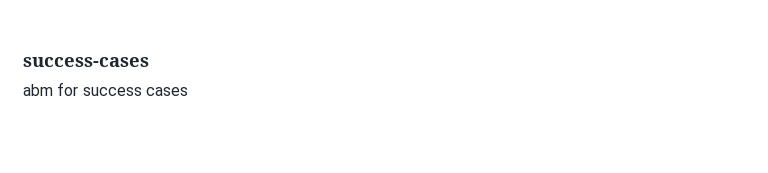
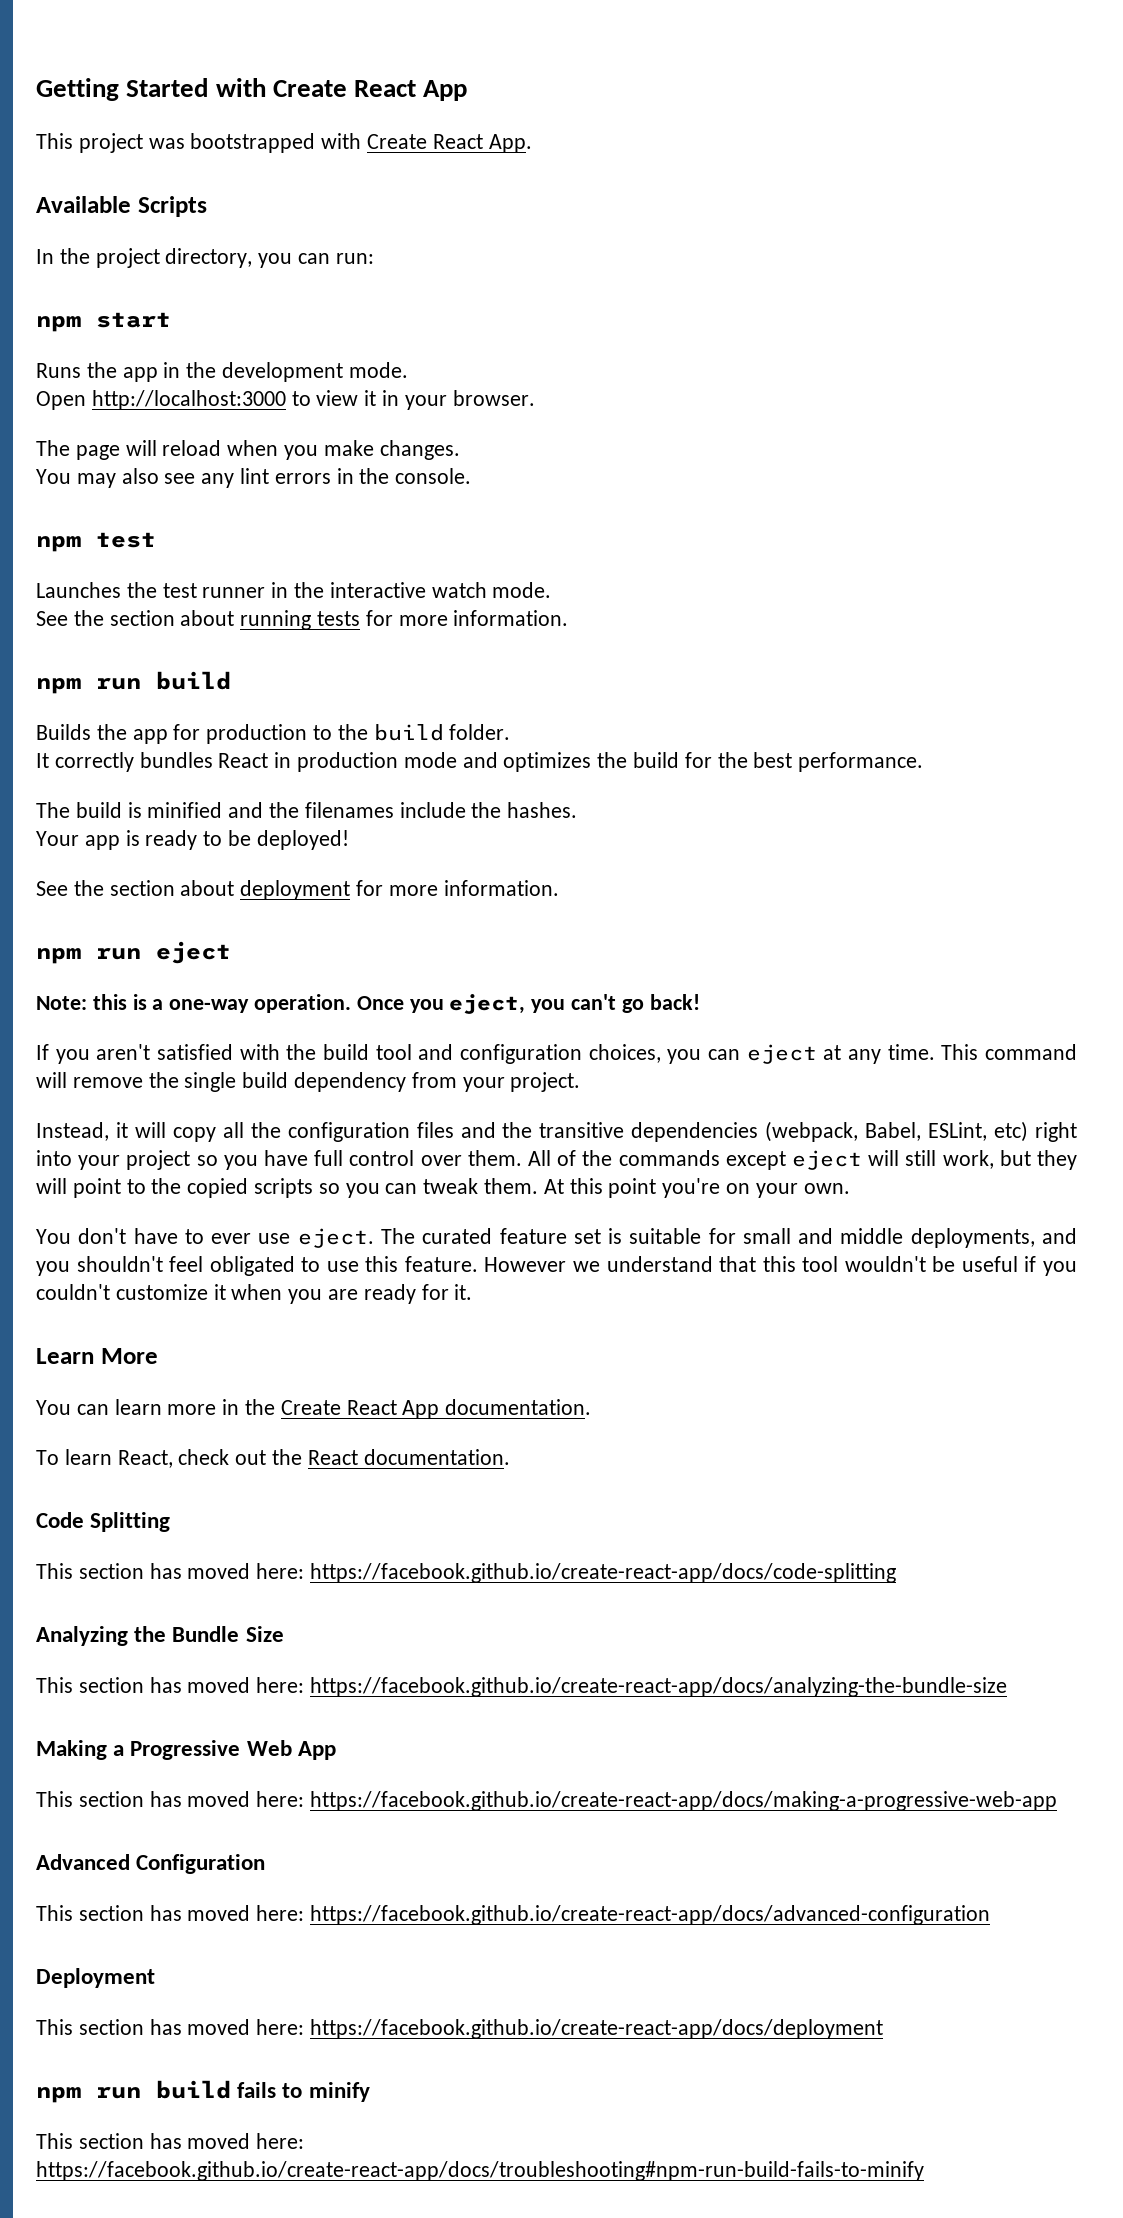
- success-cases
- abm for success cases
+ Getting Started with Create React App
+ This project was bootstrapped with Create React App.
+ Available Scripts
+ In the project directory, you can run:
+ npm start
+ Runs the app in the development mode.
+ Open http://localhost:3000 to view it in your browser.
+ The page will reload when you make changes.
+ You may also see any lint errors in the console.
+ npm test
+ Launches the test runner in the interactive watch mode.
+ See the section about running tests for more information.
+ npm run build
+ Builds the app for production to the build folder.
+ It correctly bundles React in production mode and optimizes the build for the best performance.
+ The build is minified and the filenames include the hashes.
+ Your app is ready to be deployed!
+ See the section about deployment for more information.
+ npm run eject
+ Note: this is a one-way operation. Once you eject, you can't go back!
+ If you aren't satisfied with the build tool and configuration choices, you can eject at any time. This command will remove the single build dependency from your project.
+ Instead, it will copy all the configuration files and the transitive dependencies (webpack, Babel, ESLint, etc) right into your project so you have full control over them. All of the commands except eject will still work, but they will point to the copied scripts so you can tweak them. At this point you're on your own.
+ You don't have to ever use eject. The curated feature set is suitable for small and middle deployments, and you shouldn't feel obligated to use this feature. However we understand that this tool wouldn't be useful if you couldn't customize it when you are ready for it.
+ Learn More
+ You can learn more in the Create React App documentation.
+ To learn React, check out the React documentation.
+ Code Splitting
+ This section has moved here: https://facebook.github.io/create-react-app/docs/code-splitting
+ Analyzing the Bundle Size
+ This section has moved here: https://facebook.github.io/create-react-app/docs/analyzing-the-bundle-size
+ Making a Progressive Web App
+ This section has moved here: https://facebook.github.io/create-react-app/docs/making-a-progressive-web-app
+ Advanced Configuration
+ This section has moved here: https://facebook.github.io/create-react-app/docs/advanced-configuration
+ Deployment
+ This section has moved here: https://facebook.github.io/create-react-app/docs/deployment
+ npm run build fails to minify
+ This section has moved here: https://facebook.github.io/create-react-app/docs/troubleshooting#npm-run-build-fails-to-minify

